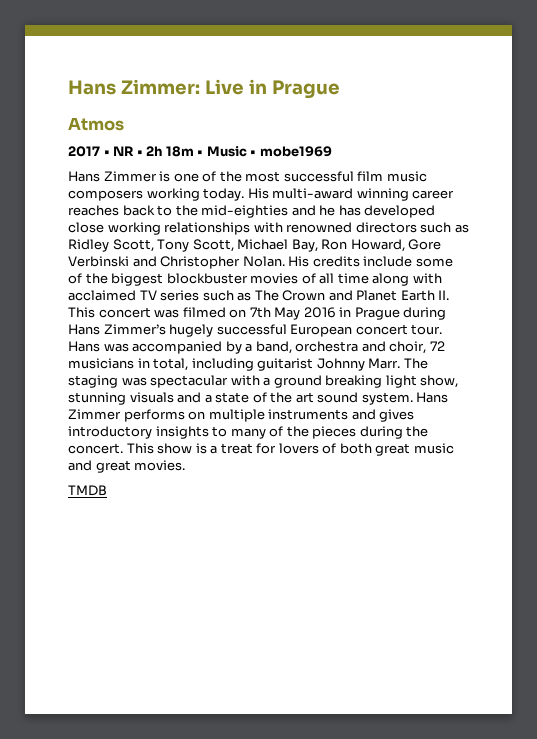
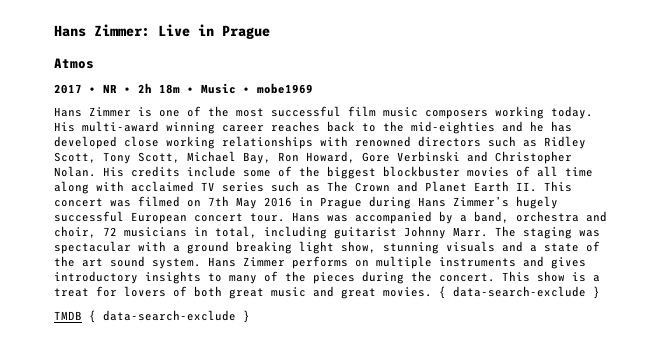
- This show is a treat for lovers of both great music and great movies.
- TMDB
+ This show is a treat for lovers of both great music and great movies. { data-search-exclude }
+ TMDB { data-search-exclude }

